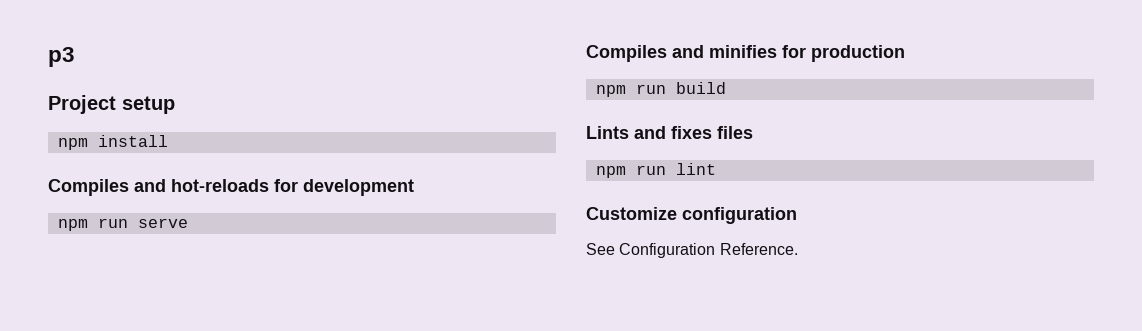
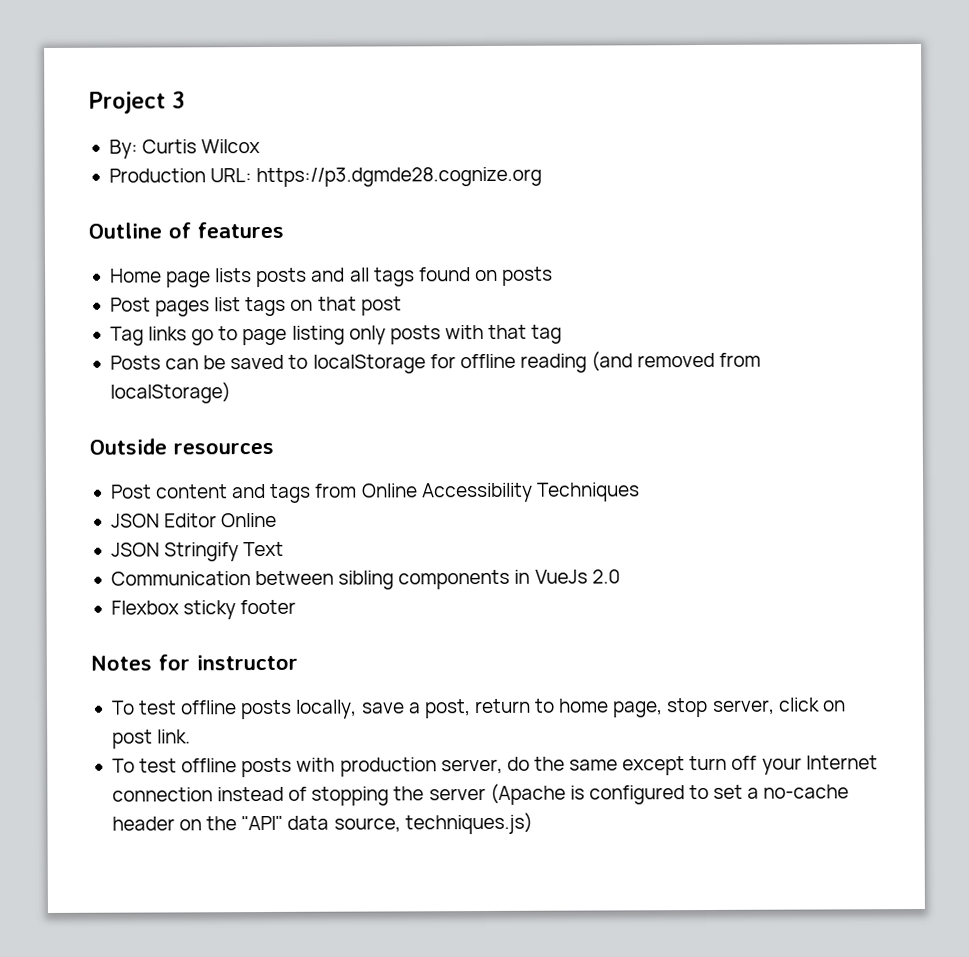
- p3
- Project setup
- npm install
- Compiles and hot-reloads for development
- npm run serve
- Compiles and minifies for production
- npm run build
- Lints and fixes files
- npm run lint
- Customize configuration
- See Configuration Reference.
+ Project 3
+ By: Curtis Wilcox
+ Production URL: https://p3.dgmde28.cognize.org
+ Outline of features
+ Home page lists posts and all tags found on posts
+ Post pages list tags on that post
+ Tag links go to page listing only posts with that tag
+ Posts can be saved to localStorage for offline reading (and removed from localStorage)
+ Outside resources
+ Post content and tags from Online Accessibility Techniques
+ JSON Editor Online
+ JSON Stringify Text
+ Communication between sibling components in VueJs 2.0
+ Flexbox sticky footer
+ Notes for instructor
+ To test offline posts locally, save a post, return to home page, stop server, click on post link.
+ To test offline posts with production server, do the same except turn off your Internet connection instead of stopping the server (Apache is configured to set a no-cache header on the "API" data source, techniques.js)

